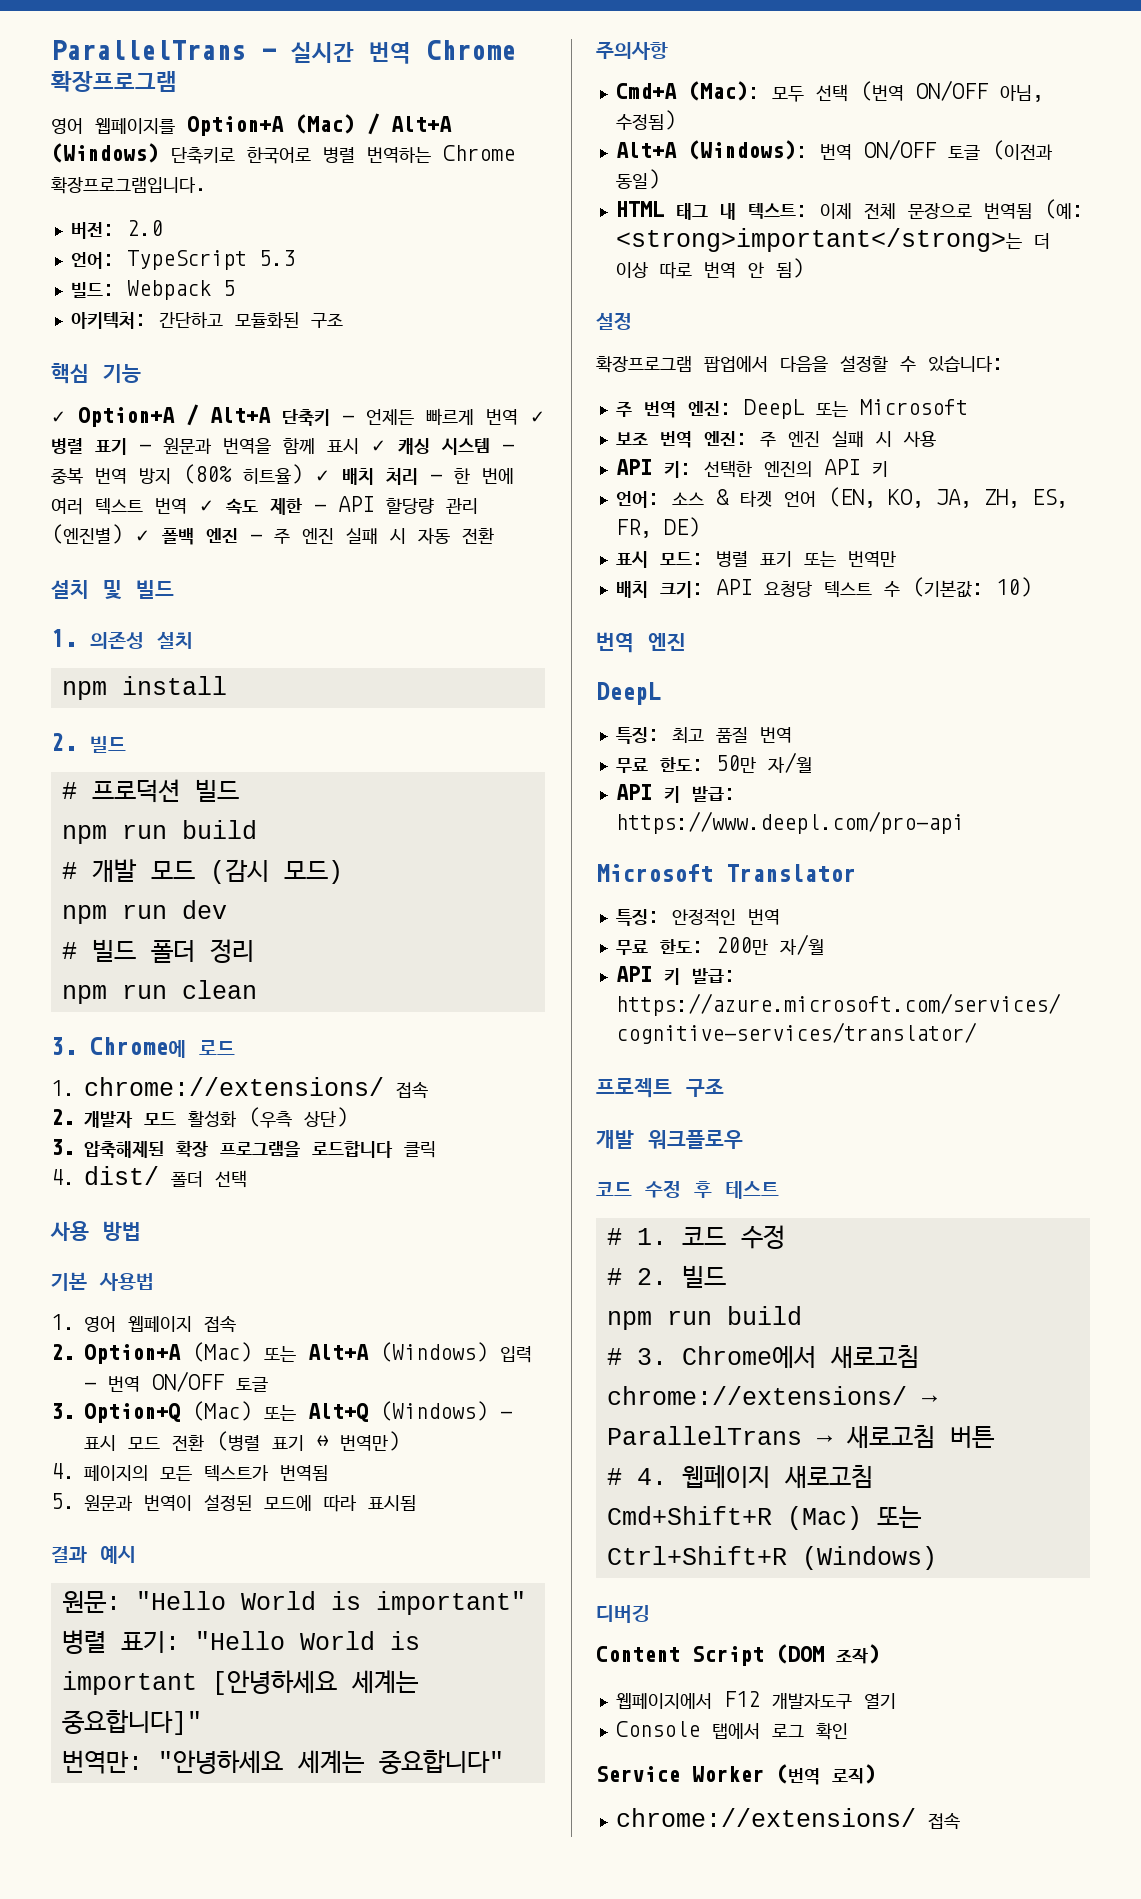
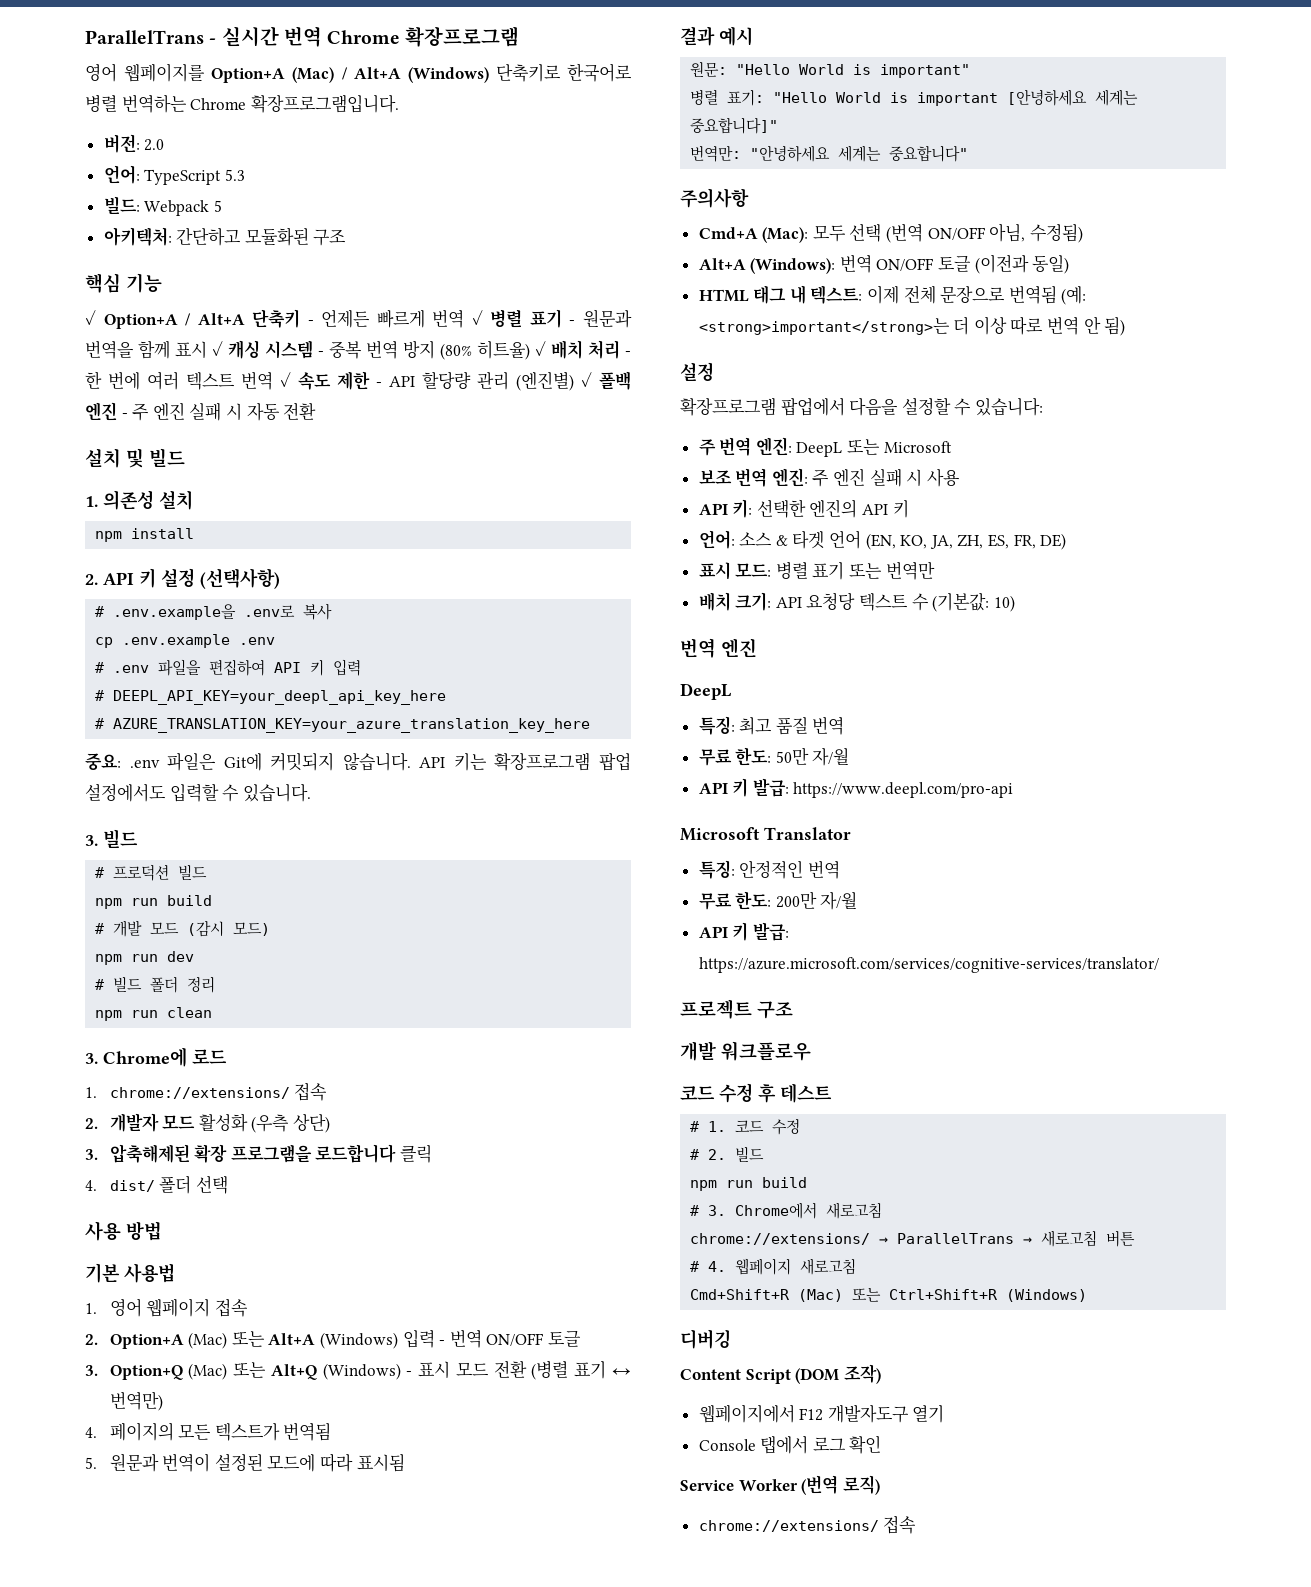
  npm install
- 2. 빌드
+ 2. API 키 설정 (선택사항)
+ # .env.example을 .env로 복사
+ cp .env.example .env
+ # .env 파일을 편집하여 API 키 입력
+ # DEEPL_API_KEY=your_deepl_api_key_here
+ # AZURE_TRANSLATION_KEY=your_azure_translation_key_here
+ 중요: .env 파일은 Git에 커밋되지 않습니다. API 키는 확장프로그램 팝업 설정에서도 입력할 수 있습니다.
+ 3. 빌드

